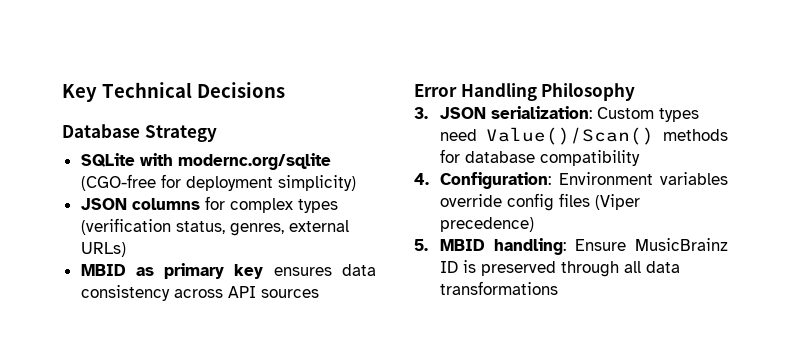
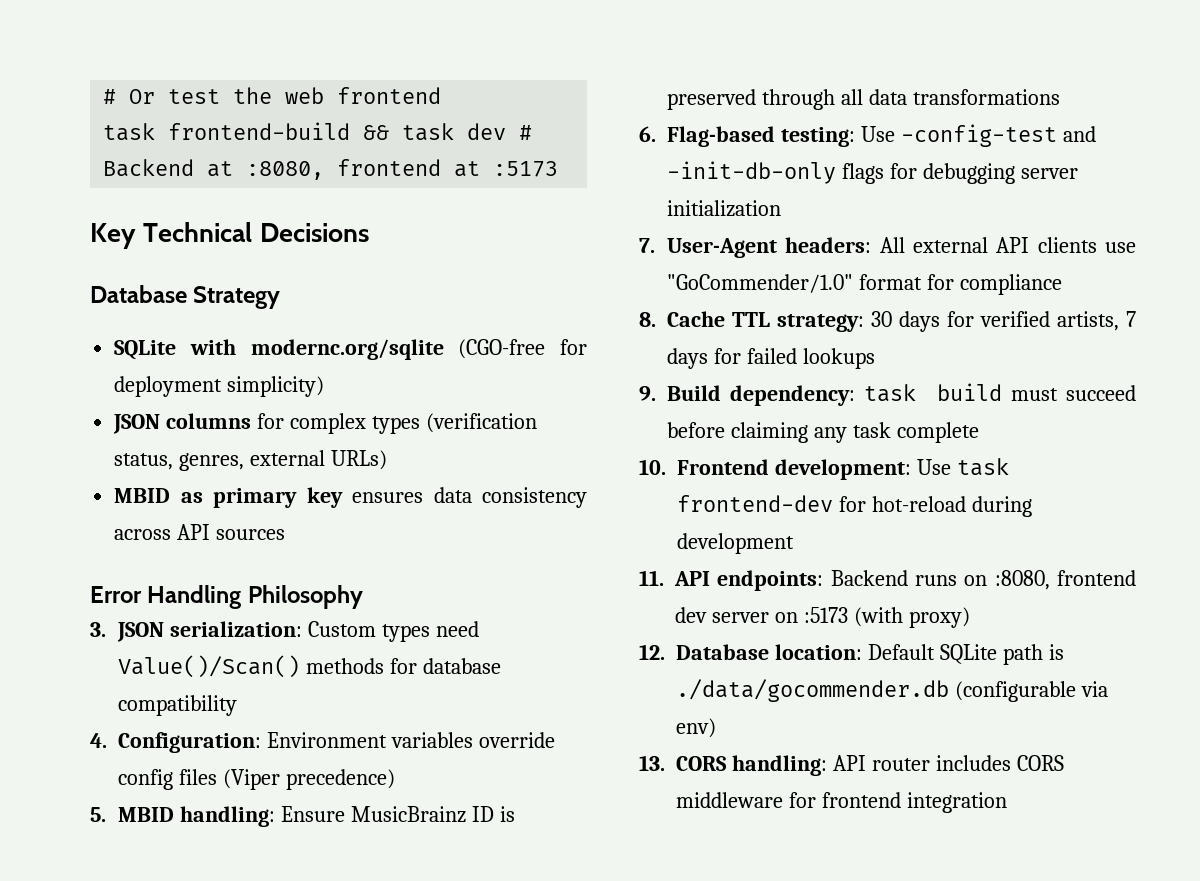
+ # Or test the web frontend
+ task frontend-build && task dev # Backend at :8080, frontend at :5173
+ 6. Flag-based testing: Use -config-test and -init-db-only flags for debugging server initialization
+ 7. User-Agent headers: All external API clients use "GoCommender/1.0" format for compliance
+ 8. Cache TTL strategy: 30 days for verified artists, 7 days for failed lookups
+ 9. Build dependency: task build must succeed before claiming any task complete
+ 10. Frontend development: Use task frontend-dev for hot-reload during development
+ 11. API endpoints: Backend runs on :8080, frontend dev server on :5173 (with proxy)
+ 12. Database location: Default SQLite path is ./data/gocommender.db (configurable via env)
+ 13. CORS handling: API router includes CORS middleware for frontend integration

